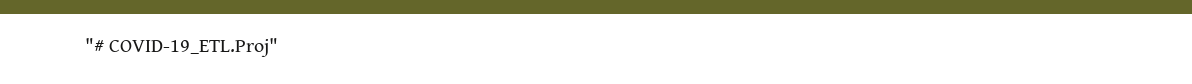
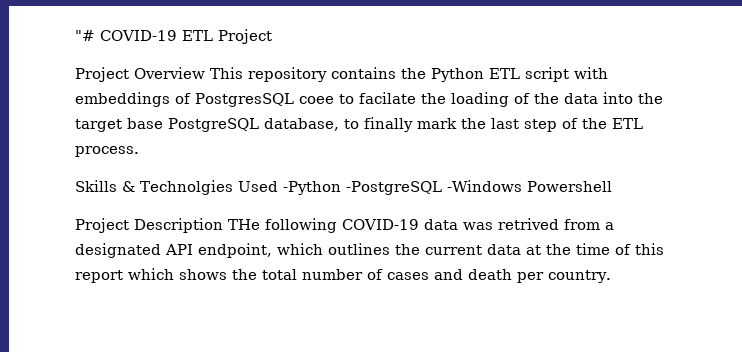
- "# COVID-19_ETL.Proj"
+ "# COVID-19 ETL Project
+ Project Overview This repository contains the Python ETL script with embeddings of PostgresSQL coee to facilate the loading of the data into the target base PostgreSQL database, to finally mark the last step of the ETL process.
+ Skills & Technolgies Used -Python -PostgreSQL -Windows Powershell
+ Project Description THe following COVID-19 data was retrived from a designated API endpoint, which outlines the current data at the time of this report which shows the total number of cases and death per country.

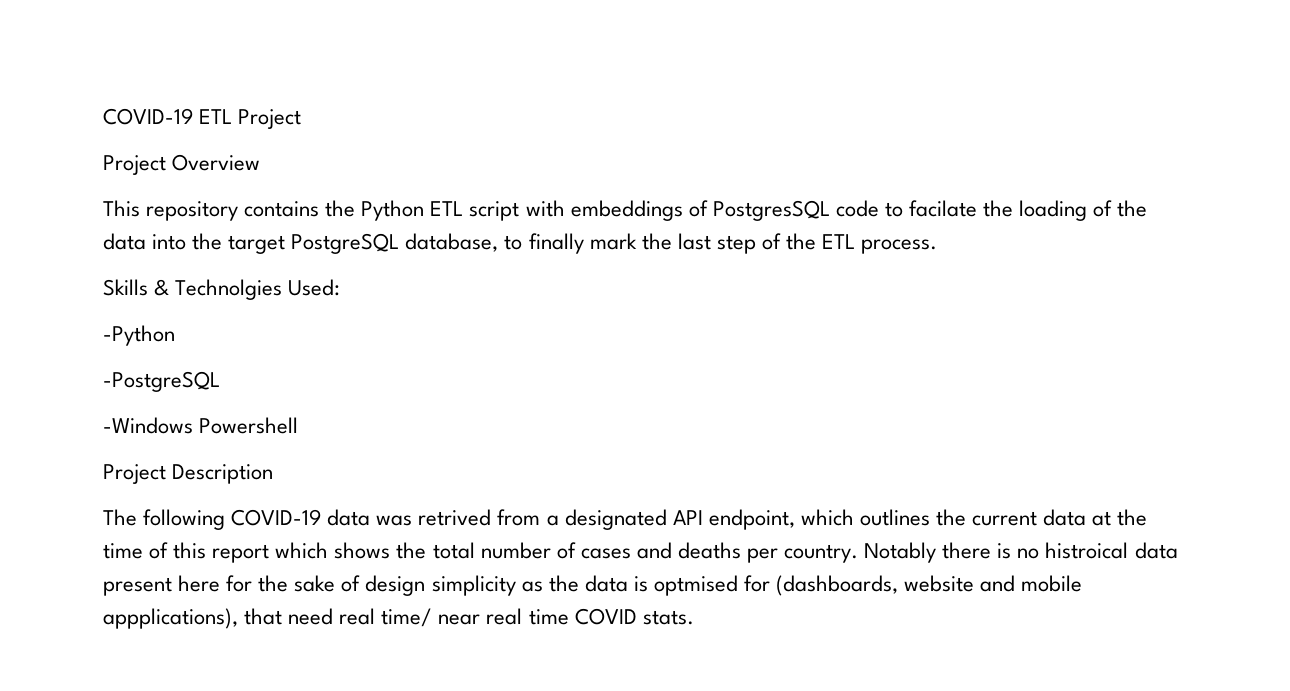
- "# COVID-19 ETL Project
+ COVID-19 ETL Project
- Project Overview This repository contains the Python ETL script with embeddings of PostgresSQL coee to facilate the loading of the data into the target base PostgreSQL database, to finally mark the last step of the ETL process.
+ Project Overview
+ This repository contains the Python ETL script with embeddings of PostgresSQL code to facilate the loading of the data into the target PostgreSQL database, to finally mark the last step of the ETL process.
- Skills & Technolgies Used -Python -PostgreSQL -Windows Powershell
+ Skills & Technolgies Used:
+ -Python
+ -PostgreSQL
+ -Windows Powershell
- Project Description THe following COVID-19 data was retrived from a designated API endpoint, which outlines the current data at the time of this report which shows the total number of cases and death per country.
+ Project Description
+ The following COVID-19 data was retrived from a designated API endpoint, which outlines the current data at the time of this report which shows the total number of cases and deaths per country.
+ Notably there is no histroical data present here for the sake of design simplicity as the data is optmised for (dashboards, website and mobile appplications), that need real time/ near real time COVID stats.

